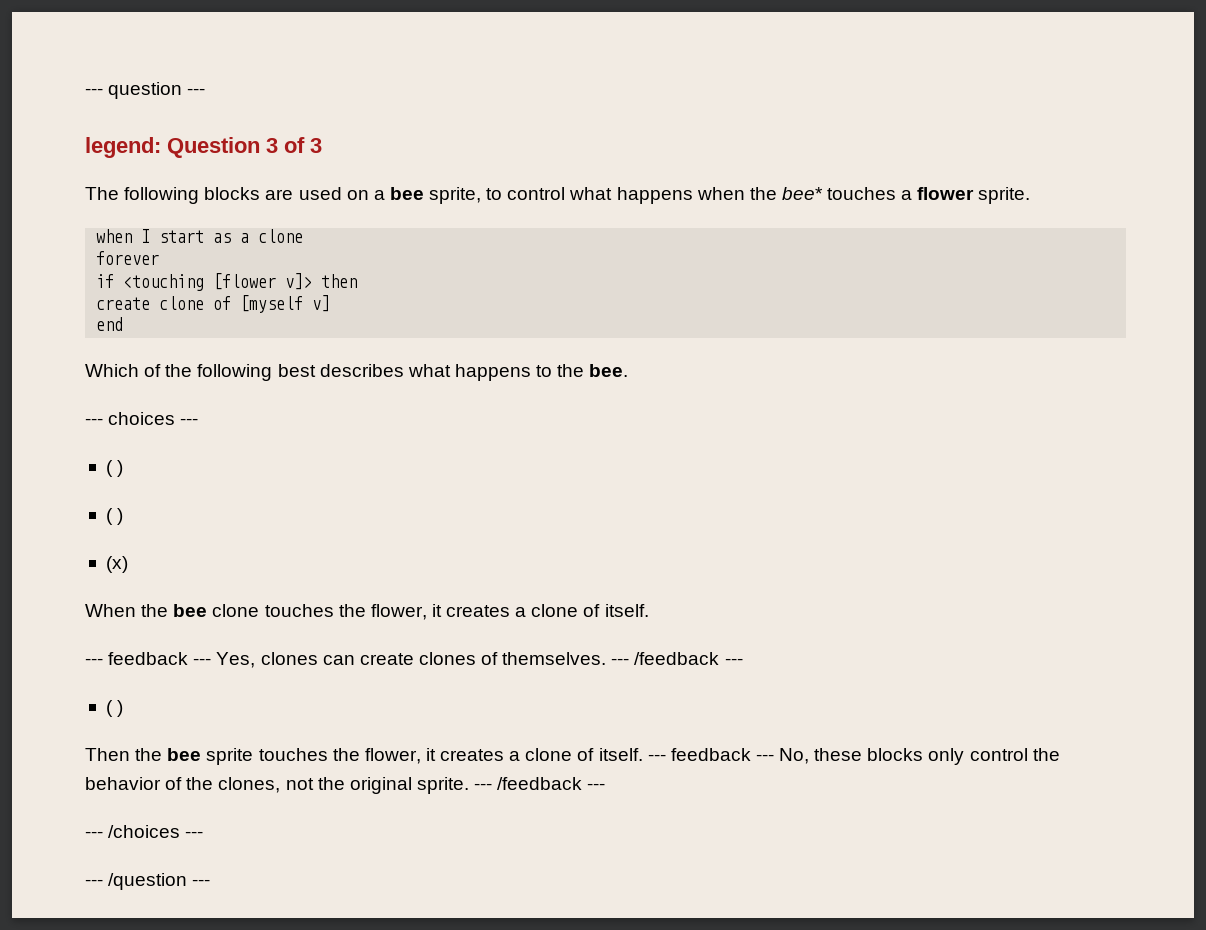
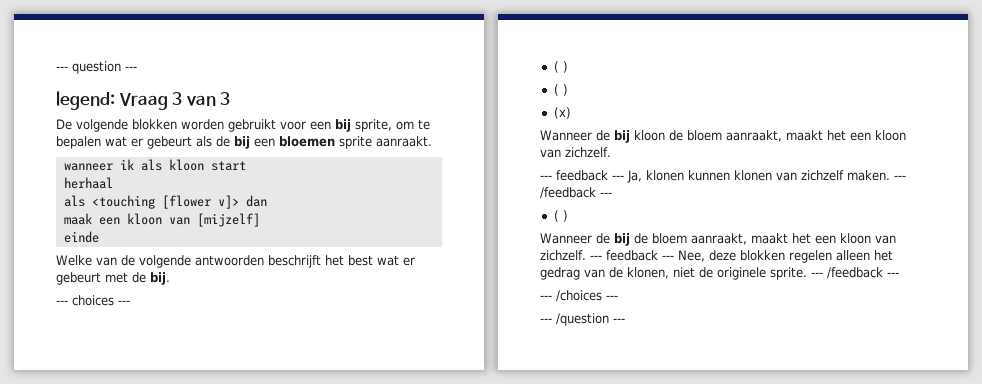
- legend: Question 3 of 3
- The following blocks are used on a bee sprite, to control what happens when the bee* touches a flower sprite.
- when I start as a clone
- forever
- if <touching [flower v]> then
- create clone of [myself v]
- end
- Which of the following best describes what happens to the bee.
+ legend: Vraag 3 van 3
+ De volgende blokken worden gebruikt voor een bij sprite, om te bepalen wat er gebeurt als de bij een bloemen sprite aanraakt.
+ wanneer ik als kloon start
+ herhaal
+ als <touching [flower v]> dan
+ maak een kloon van [mijzelf]
+ einde
+ Welke van de volgende antwoorden beschrijft het best wat er gebeurt met de bij.
- When the bee clone touches the flower, it creates a clone of itself.
- --- feedback --- Yes, clones can create clones of themselves.
+ Wanneer de bij kloon de bloem aanraakt, maakt het een kloon van zichzelf.
+ --- feedback --- Ja, klonen kunnen klonen van zichzelf maken.
- Then the bee sprite touches the flower, it creates a clone of itself. --- feedback --- No, these blocks only control the behavior of the clones, not the original sprite.
+ Wanneer de bij de bloem aanraakt, maakt het een kloon van zichzelf. --- feedback --- Nee, deze blokken regelen alleen het gedrag van de klonen, niet de originele sprite.

